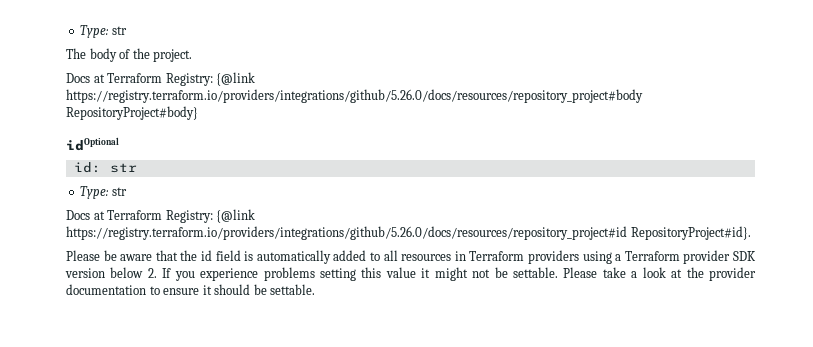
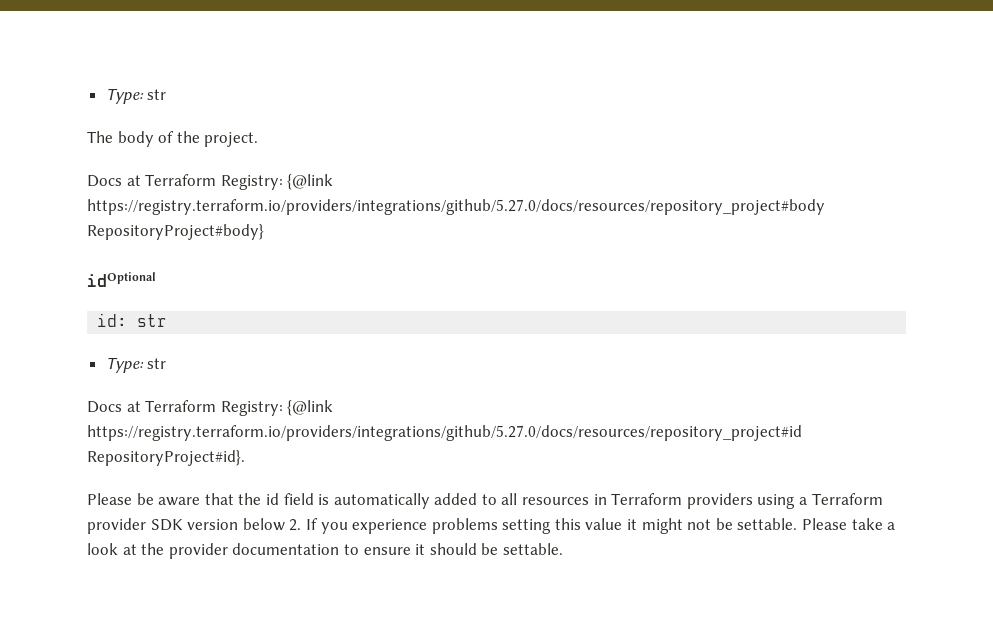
- Docs at Terraform Registry: {@link https://registry.terraform.io/providers/integrations/github/5.26.0/docs/resources/repository_project#body RepositoryProject#body}
+ Docs at Terraform Registry: {@link https://registry.terraform.io/providers/integrations/github/5.27.0/docs/resources/repository_project#body RepositoryProject#body}
- Docs at Terraform Registry: {@link https://registry.terraform.io/providers/integrations/github/5.26.0/docs/resources/repository_project#id RepositoryProject#id}.
+ Docs at Terraform Registry: {@link https://registry.terraform.io/providers/integrations/github/5.27.0/docs/resources/repository_project#id RepositoryProject#id}.

